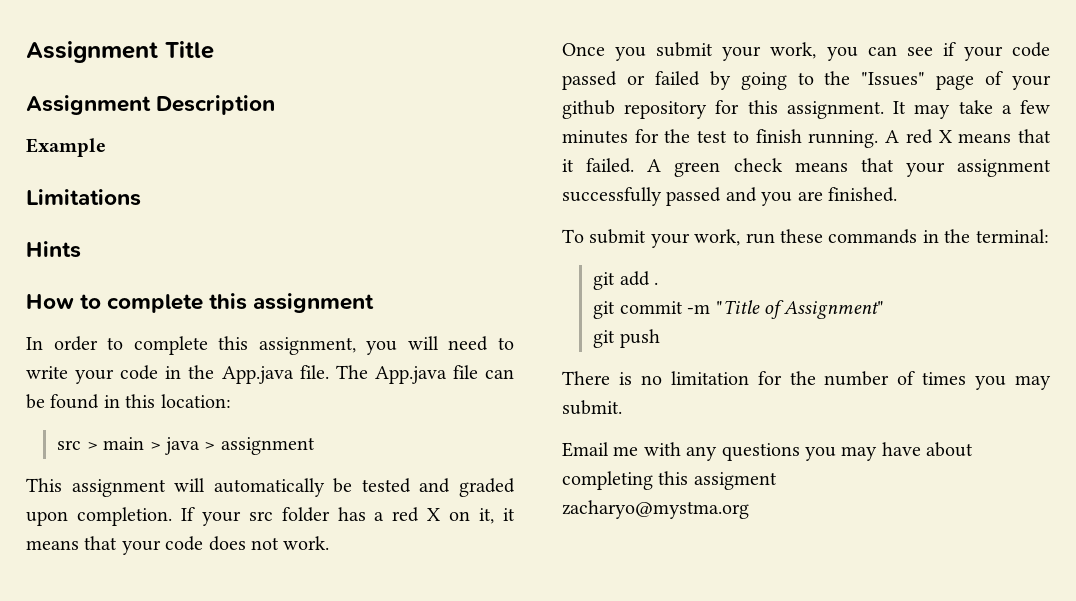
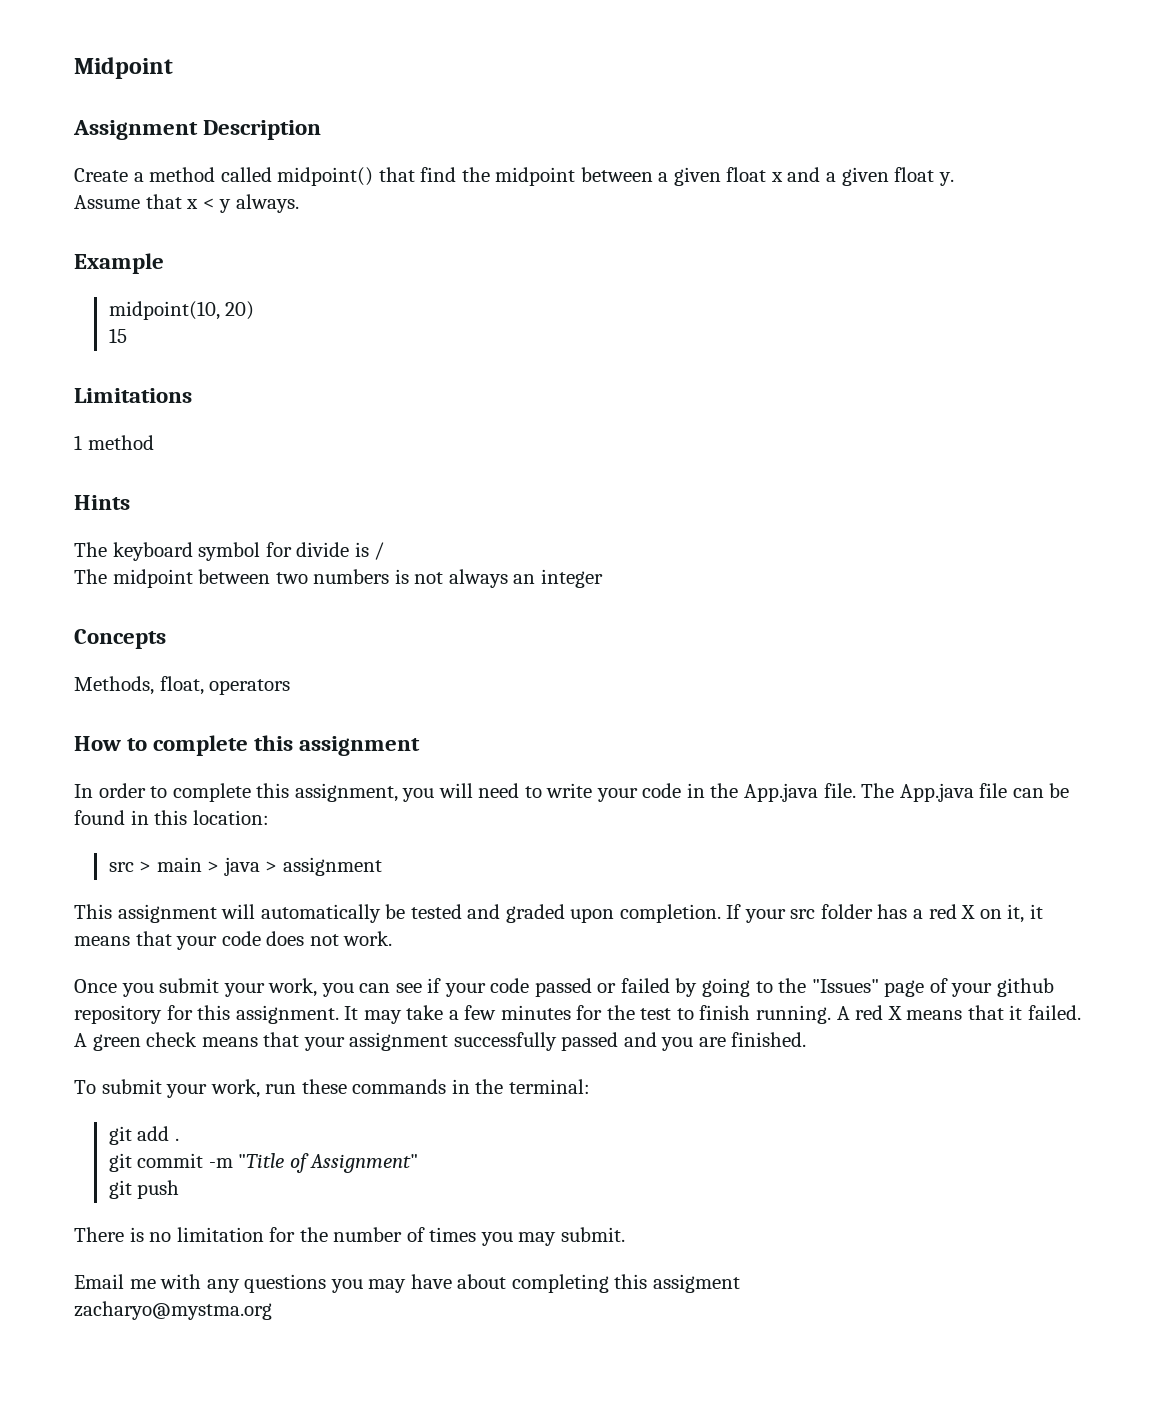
- Assignment Title
+ Midpoint
+ Create a method called midpoint() that find the midpoint between a given float x and a given float y.
+ Assume that x < y always.
  Example
+ midpoint(10, 20)
+ 15
+ 1 method
+ The keyboard symbol for divide is /
+ The midpoint between two numbers is not always an integer
+ Concepts
+ Methods, float, operators

